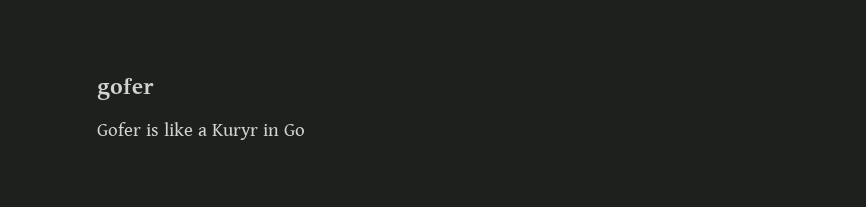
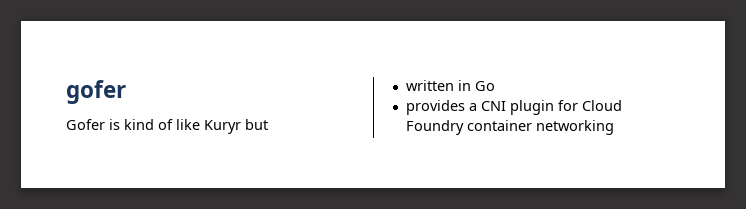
- Gofer is like a Kuryr in Go
+ Gofer is kind of like Kuryr but
+ written in Go
+ provides a CNI plugin for Cloud Foundry container networking

